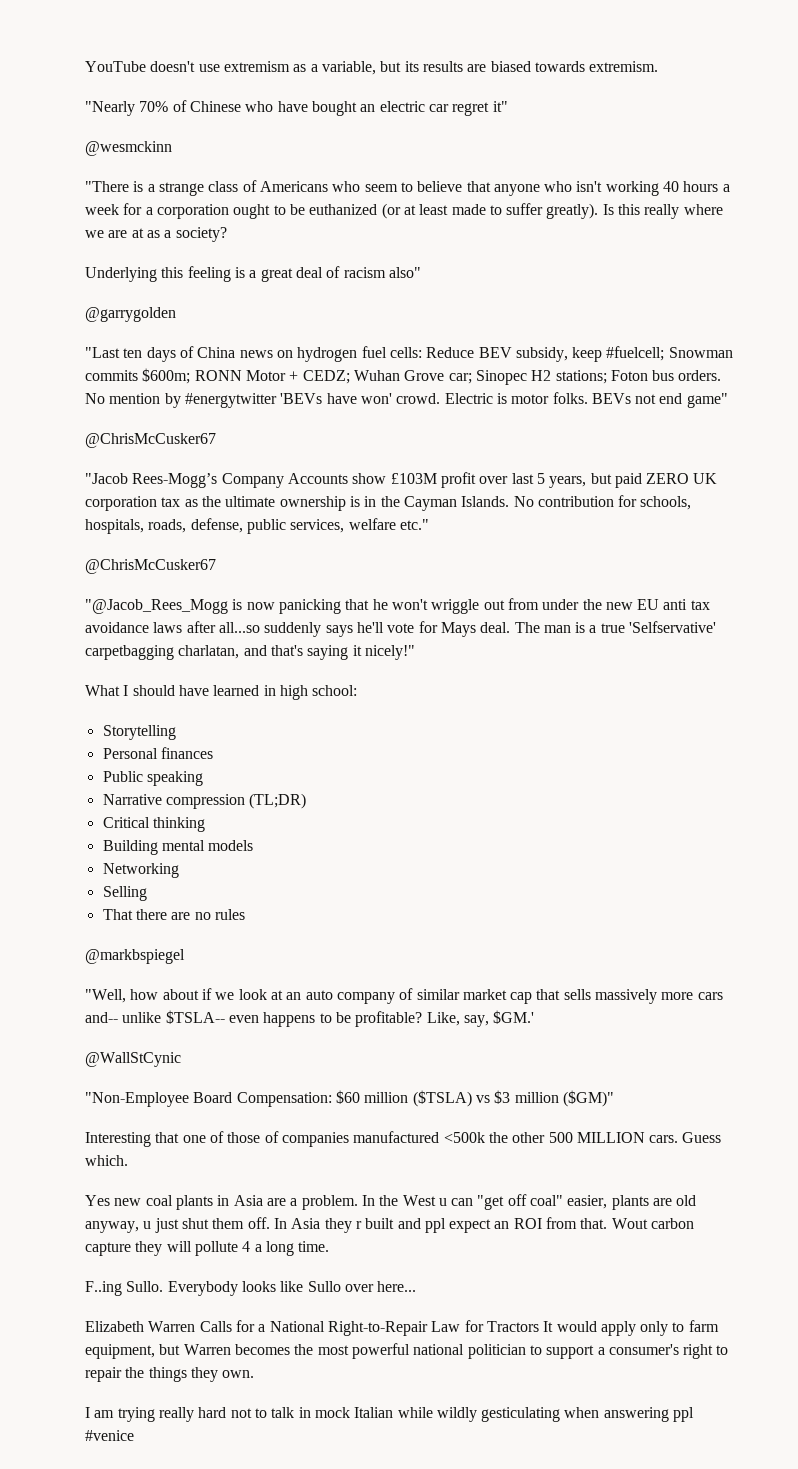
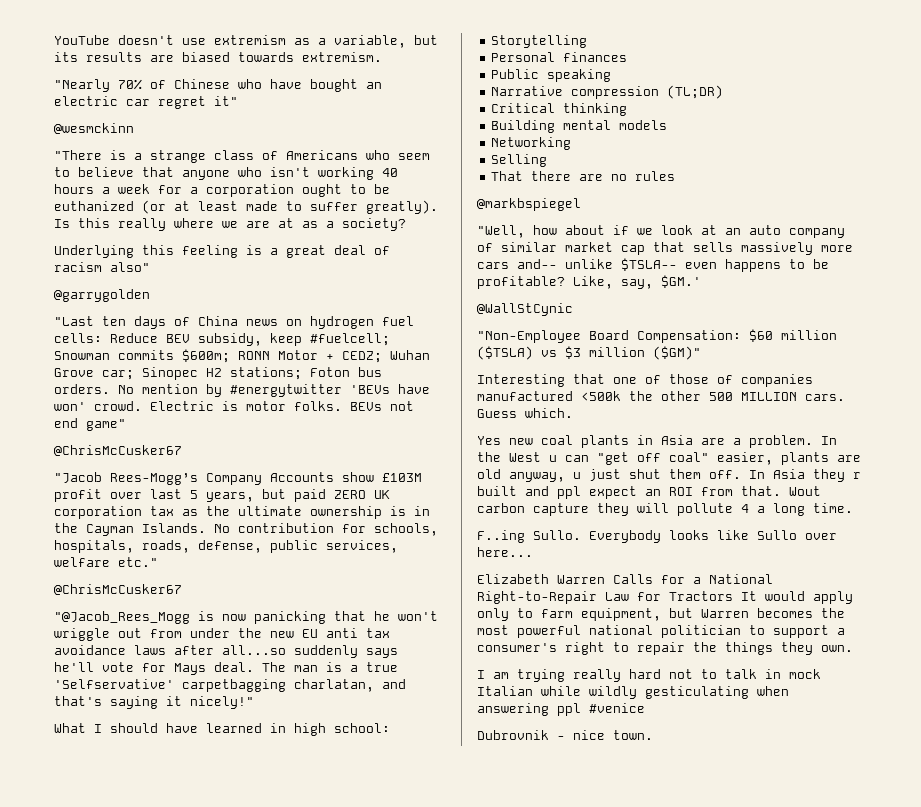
+ Dubrovnik - nice town.

